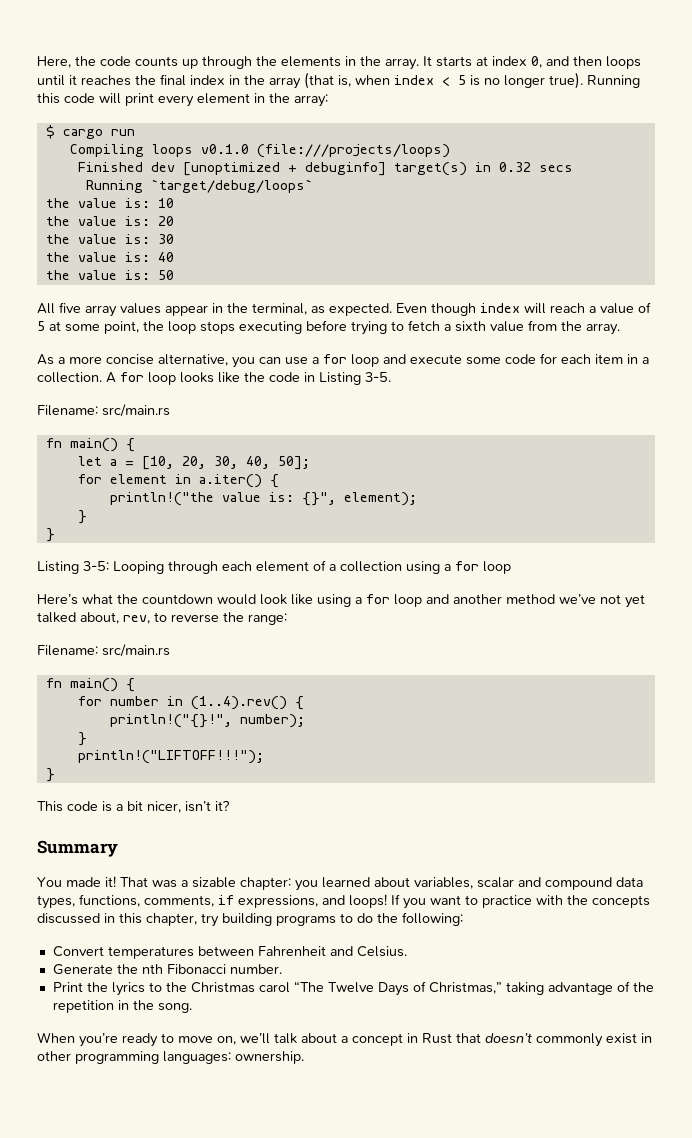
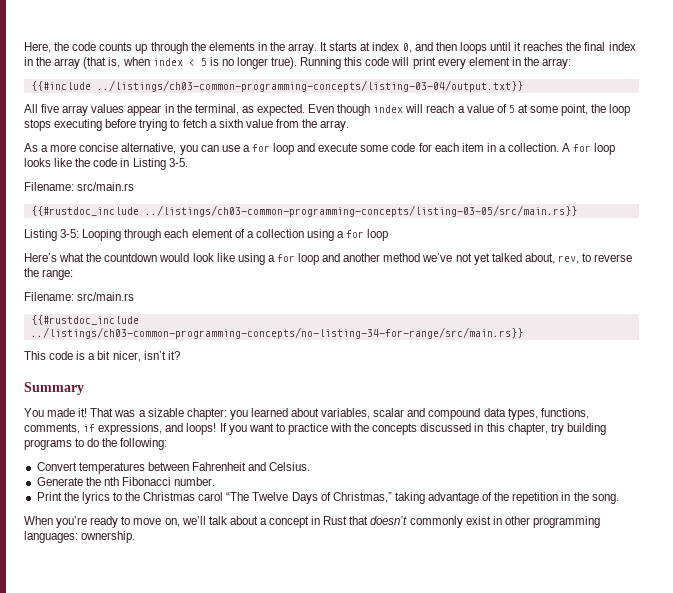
- $ cargo run
- Compiling loops v0.1.0 (file:///projects/loops)
- Finished dev [unoptimized + debuginfo] target(s) in 0.32 secs
- Running `target/debug/loops`
- the value is: 10
- the value is: 20
- the value is: 30
- the value is: 40
- the value is: 50
+ {{#include ../listings/ch03-common-programming-concepts/listing-03-04/output.txt}}
  A for loop looks like the code in Listing 3-5.
  Filename: src/main.rs
- fn main() {
- let a = [10, 20, 30, 40, 50];
- for element in a.iter() {
- println!("the value is: {}", element);
- }
- }
+ {{#rustdoc_include ../listings/ch03-common-programming-concepts/listing-03-05/src/main.rs}}
  Here’s what the countdown would look like using a for loop and another method we’ve not yet talked about, rev, to reverse the range:
  Filename: src/main.rs
- fn main() {
- for number in (1..4).rev() {
- println!("{}!", number);
- }
- println!("LIFTOFF!!!");
- }
+ {{#rustdoc_include ../listings/ch03-common-programming-concepts/no-listing-34-for-range/src/main.rs}}

